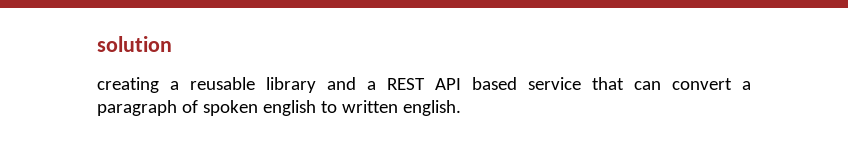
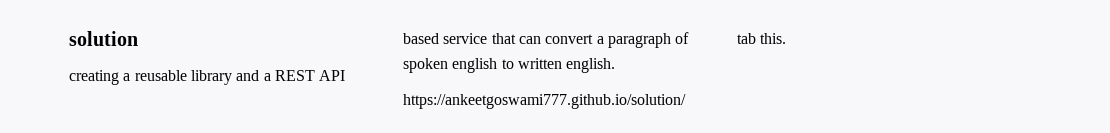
+ https://ankeetgoswami777.github.io/solution/ tab this.

